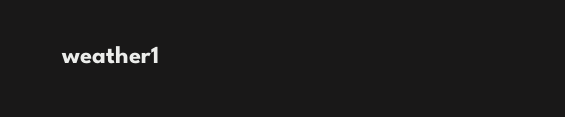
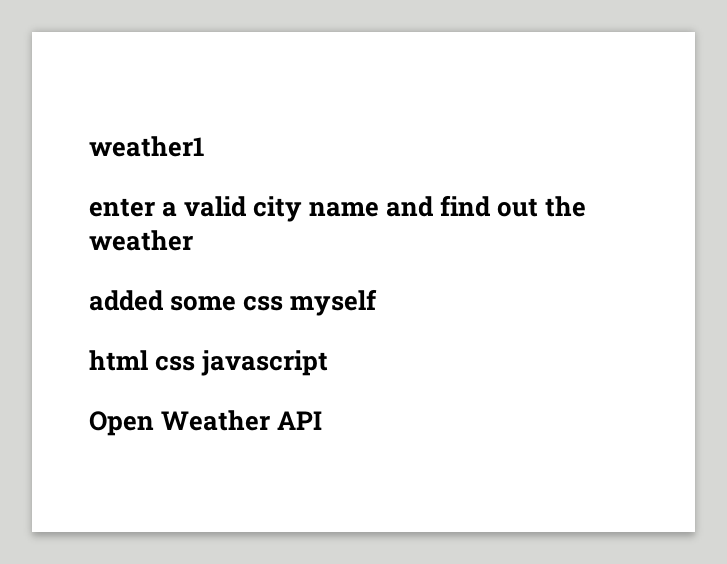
+ enter a valid city name and find out the weather
+ added some css myself
+ html css javascript
+ Open Weather API

